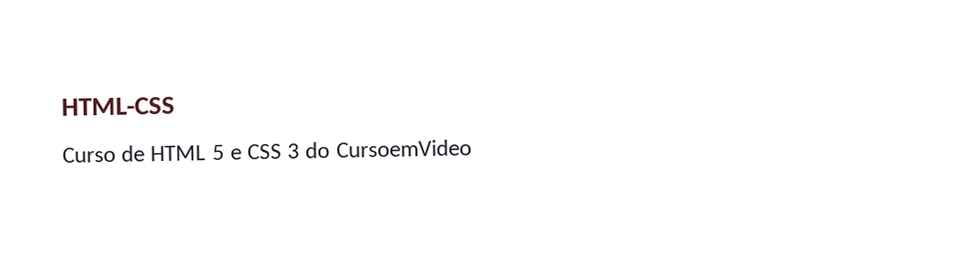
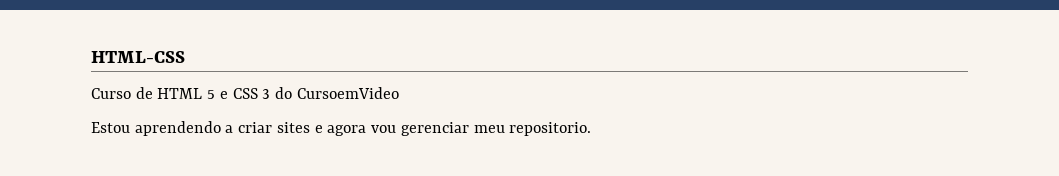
+ Estou aprendendo a criar sites e agora vou gerenciar meu repositorio.

